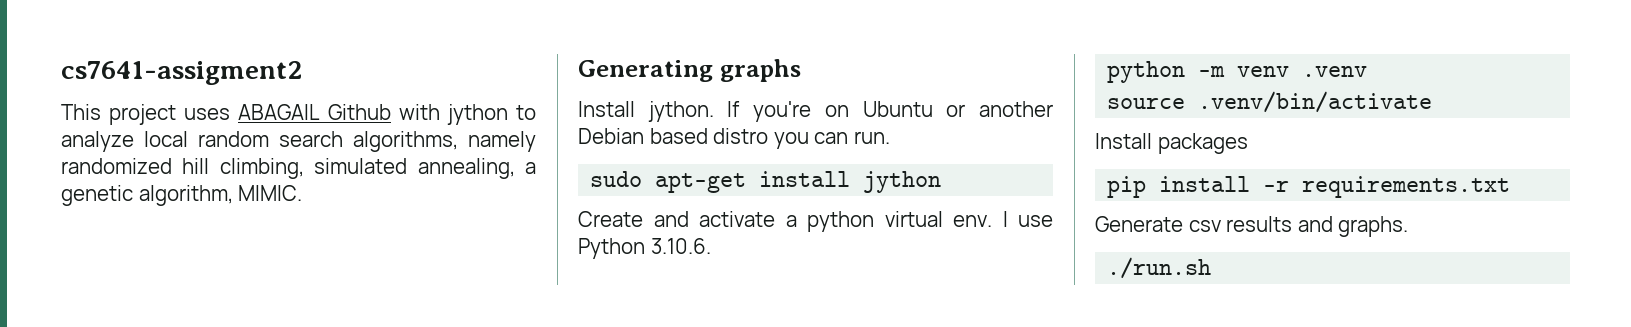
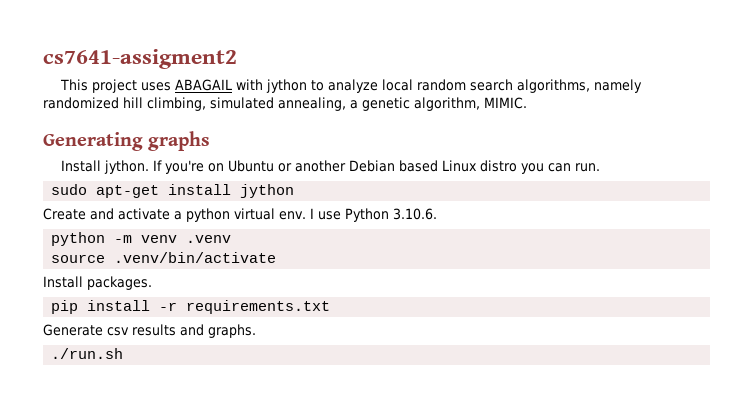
- This project uses ABAGAIL Github with jython to analyze local random search algorithms, namely randomized hill climbing, simulated annealing, a genetic algorithm, MIMIC.
+ This project uses ABAGAIL with jython to analyze local random search algorithms, namely randomized hill climbing, simulated annealing, a genetic algorithm, MIMIC.
- If you're on Ubuntu or another Debian based distro you can run.
+ If you're on Ubuntu or another Debian based Linux distro you can run.
- Install packages
+ Install packages.

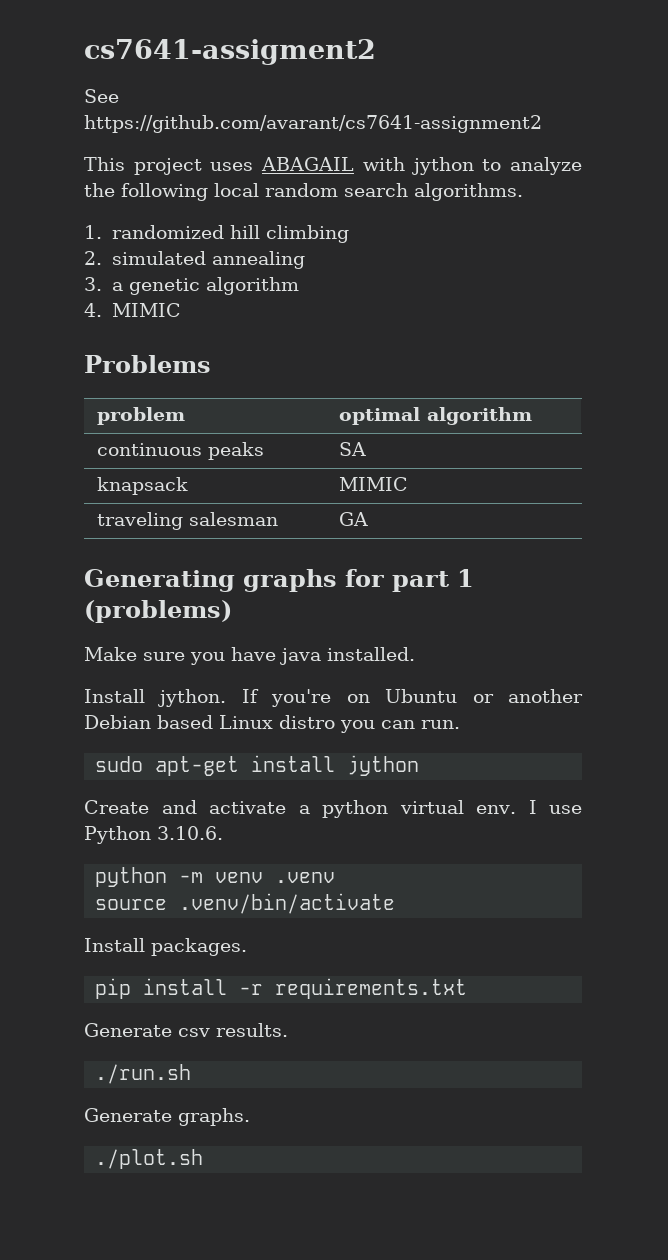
+ See https://github.com/avarant/cs7641-assignment2
- This project uses ABAGAIL with jython to analyze local random search algorithms, namely randomized hill climbing, simulated annealing, a genetic algorithm, MIMIC.
- Generating graphs
+ This project uses ABAGAIL with jython to analyze the following local random search algorithms.
+ 1. randomized hill climbing
+ 2. simulated annealing
+ 3. a genetic algorithm
+ 4. MIMIC
+ Problems
+ problem | optimal algorithm
+ continuous peaks | SA
+ knapsack | MIMIC
+ traveling salesman | GA
+ Generating graphs for part 1 (problems)
+ Make sure you have java installed.
- Generate csv results and graphs.
+ Generate csv results.
+ ./run.sh
+ Generate graphs.
- ./run.sh
+ ./plot.sh

